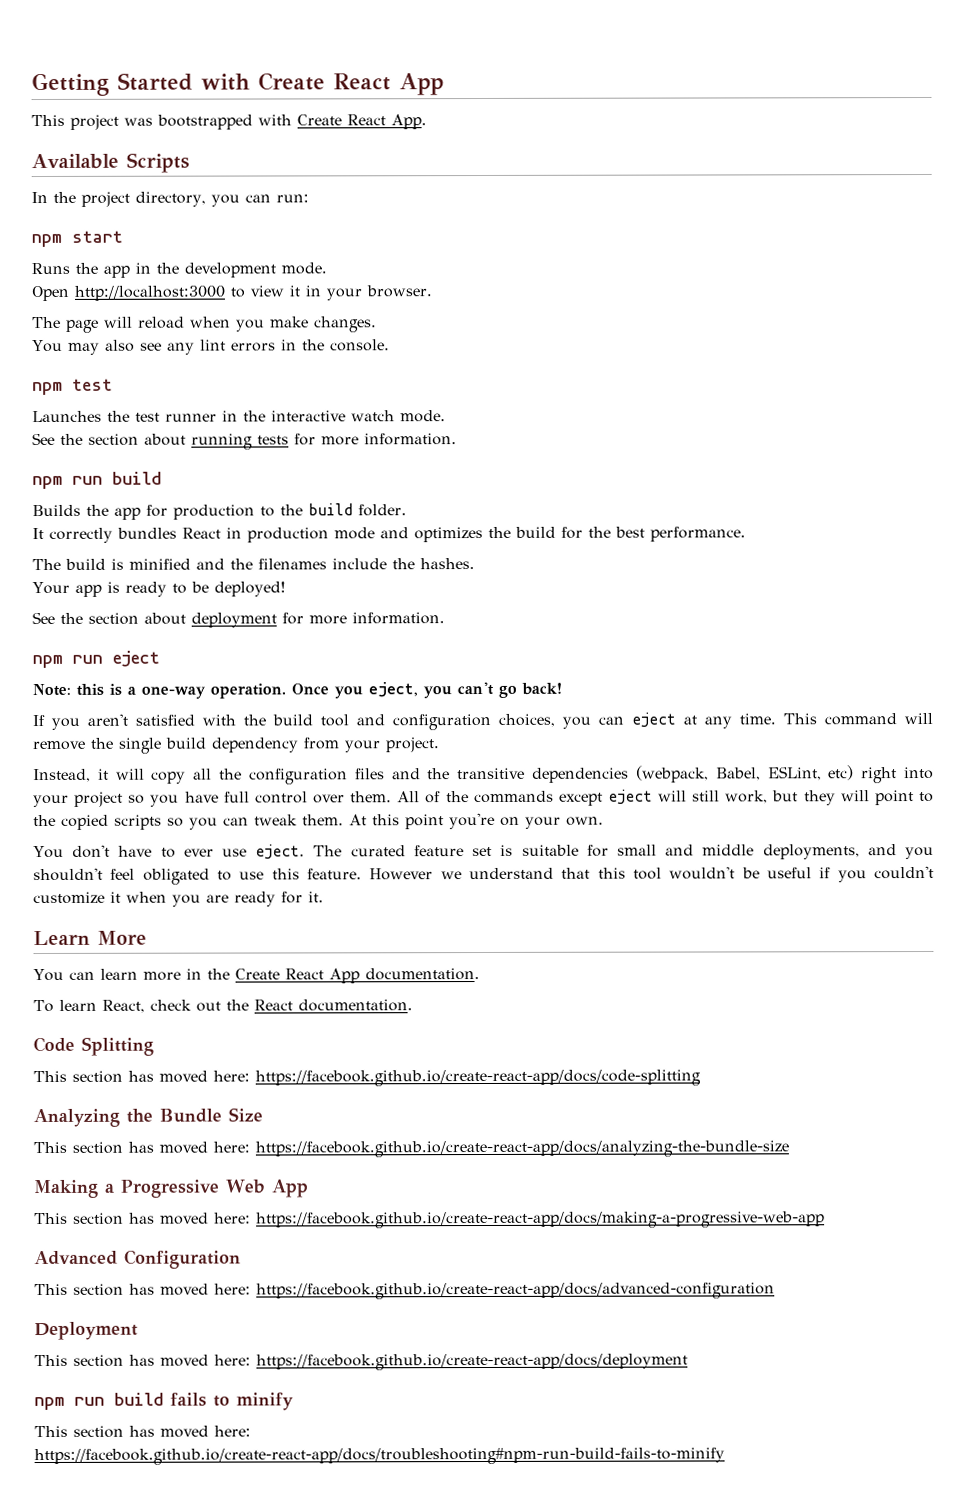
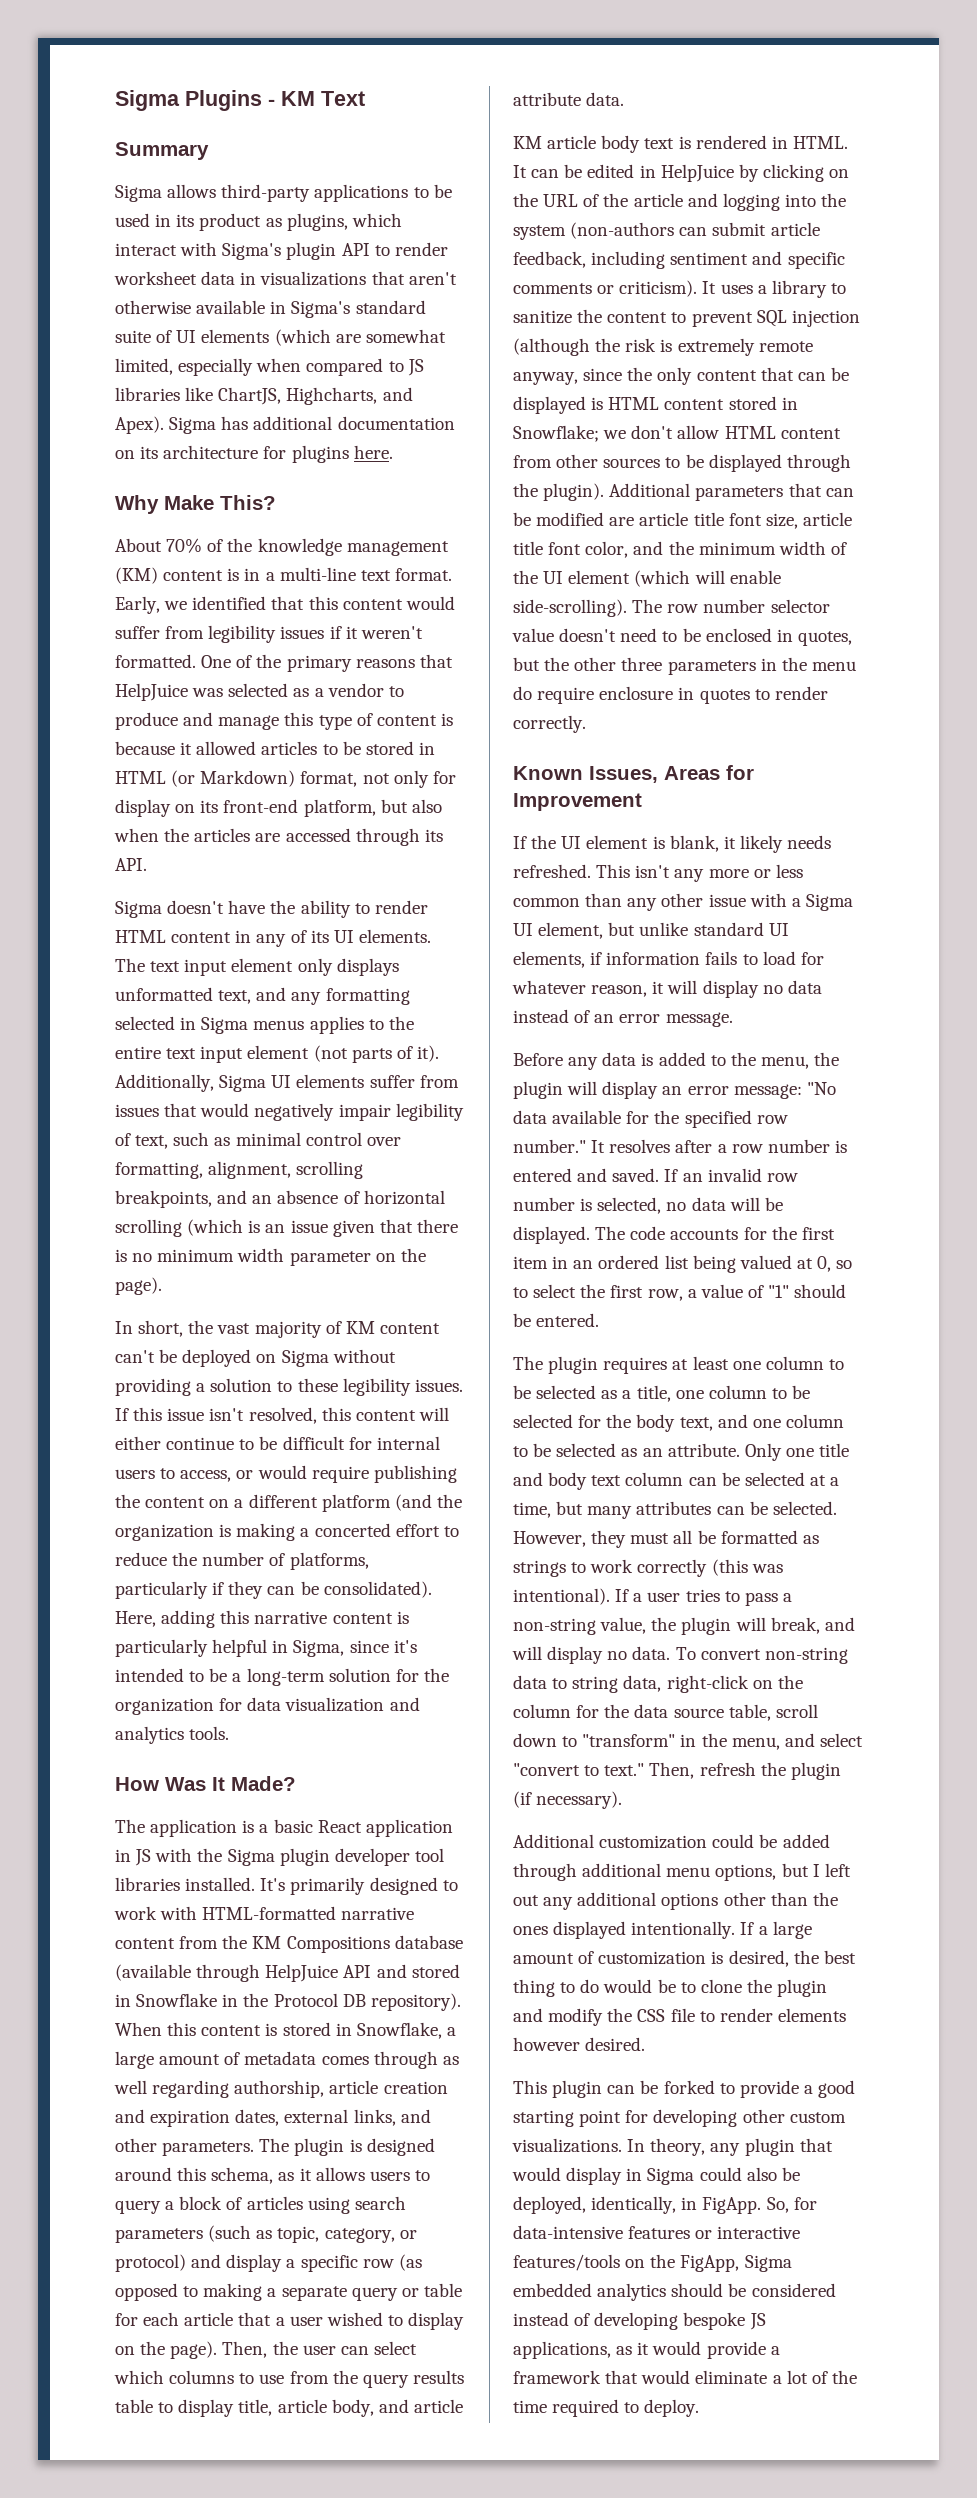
- Getting Started with Create React App
- This project was bootstrapped with Create React App.
- Available Scripts
- In the project directory, you can run:
- npm start
- Runs the app in the development mode.
- Open http://localhost:3000 to view it in your browser.
- The page will reload when you make changes.
- You may also see any lint errors in the console.
- npm test
- Launches the test runner in the interactive watch mode.
- See the section about running tests for more information.
- npm run build
- Builds the app for production to the build folder.
- It correctly bundles React in production mode and optimizes the build for the best performance.
- The build is minified and the filenames include the hashes.
- Your app is ready to be deployed!
- See the section about deployment for more information.
- npm run eject
- Note: this is a one-way operation. Once you eject, you can't go back!
- If you aren't satisfied with the build tool and configuration choices, you can eject at any time. This command will remove the single build dependency from your project.
- Instead, it will copy all the configuration files and the transitive dependencies (webpack, Babel, ESLint, etc) right into your project so you have full control over them. All of the commands except eject will still work, but they will point to the copied scripts so you can tweak them. At this point you're on your own.
- You don't have to ever use eject. The curated feature set is suitable for small and middle deployments, and you shouldn't feel obligated to use this feature. However we understand that this tool wouldn't be useful if you couldn't customize it when you are ready for it.
- Learn More
- You can learn more in the Create React App documentation.
- To learn React, check out the React documentation.
- Code Splitting
- This section has moved here: https://facebook.github.io/create-react-app/docs/code-splitting
- Analyzing the Bundle Size
- This section has moved here: https://facebook.github.io/create-react-app/docs/analyzing-the-bundle-size
- Making a Progressive Web App
- This section has moved here: https://facebook.github.io/create-react-app/docs/making-a-progressive-web-app
- Advanced Configuration
- This section has moved here: https://facebook.github.io/create-react-app/docs/advanced-configuration
- Deployment
- This section has moved here: https://facebook.github.io/create-react-app/docs/deployment
- npm run build fails to minify
- This section has moved here: https://facebook.github.io/create-react-app/docs/troubleshooting#npm-run-build-fails-to-minify
+ Sigma Plugins - KM Text
+ Summary
+ Sigma allows third-party applications to be used in its product as plugins, which interact with Sigma's plugin API to render worksheet data in visualizations that aren't otherwise available in Sigma's standard suite of UI elements (which are somewhat limited, especially when compared to JS libraries like ChartJS, Highcharts, and Apex). Sigma has additional documentation on its architecture for plugins here.
+ Why Make This?
+ About 70% of the knowledge management (KM) content is in a multi-line text format. Early, we identified that this content would suffer from legibility issues if it weren't formatted. One of the primary reasons that HelpJuice was selected as a vendor to produce and manage this type of content is because it allowed articles to be stored in HTML (or Markdown) format, not only for display on its front-end platform, but also when the articles are accessed through its API.
+ Sigma doesn't have the ability to render HTML content in any of its UI elements. The text input element only displays unformatted text, and any formatting selected in Sigma menus applies to the entire text input element (not parts of it). Additionally, Sigma UI elements suffer from issues that would negatively impair legibility of text, such as minimal control over formatting, alignment, scrolling breakpoints, and an absence of horizontal scrolling (which is an issue given that there is no minimum width parameter on the page).
+ In short, the vast majority of KM content can't be deployed on Sigma without providing a solution to these legibility issues. If this issue isn't resolved, this content will either continue to be difficult for internal users to access, or would require publishing the content on a different platform (and the organization is making a concerted effort to reduce the number of platforms, particularly if they can be consolidated). Here, adding this narrative content is particularly helpful in Sigma, since it's intended to be a long-term solution for the organization for data visualization and analytics tools.
+ How Was It Made?
+ The application is a basic React application in JS with the Sigma plugin developer tool libraries installed. It's primarily designed to work with HTML-formatted narrative content from the KM Compositions database (available through HelpJuice API and stored in Snowflake in the Protocol DB repository). When this content is stored in Snowflake, a large amount of metadata comes through as well regarding authorship, article creation and expiration dates, external links, and other parameters. The plugin is designed around this schema, as it allows users to query a block of articles using search parameters (such as topic, category, or protocol) and display a specific row (as opposed to making a separate query or table for each article that a user wished to display on the page). Then, the user can select which columns to use from the query results table to display title, article body, and article attribute data.
+ KM article body text is rendered in HTML. It can be edited in HelpJuice by clicking on the URL of the article and logging into the system (non-authors can submit article feedback, including sentiment and specific comments or criticism). It uses a library to sanitize the content to prevent SQL injection (although the risk is extremely remote anyway, since the only content that can be displayed is HTML content stored in Snowflake; we don't allow HTML content from other sources to be displayed through the plugin). Additional parameters that can be modified are article title font size, article title font color, and the minimum width of the UI element (which will enable side-scrolling). The row number selector value doesn't need to be enclosed in quotes, but the other three parameters in the menu do require enclosure in quotes to render correctly.
+ Known Issues, Areas for Improvement
+ If the UI element is blank, it likely needs refreshed. This isn't any more or less common than any other issue with a Sigma UI element, but unlike standard UI elements, if information fails to load for whatever reason, it will display no data instead of an error message.
+ Before any data is added to the menu, the plugin will display an error message: "No data available for the specified row number." It resolves after a row number is entered and saved. If an invalid row number is selected, no data will be displayed. The code accounts for the first item in an ordered list being valued at 0, so to select the first row, a value of "1" should be entered.
+ The plugin requires at least one column to be selected as a title, one column to be selected for the body text, and one column to be selected as an attribute. Only one title and body text column can be selected at a time, but many attributes can be selected. However, they must all be formatted as strings to work correctly (this was intentional). If a user tries to pass a non-string value, the plugin will break, and will display no data. To convert non-string data to string data, right-click on the column for the data source table, scroll down to "transform" in the menu, and select "convert to text." Then, refresh the plugin (if necessary).
+ Additional customization could be added through additional menu options, but I left out any additional options other than the ones displayed intentionally. If a large amount of customization is desired, the best thing to do would be to clone the plugin and modify the CSS file to render elements however desired.
+ This plugin can be forked to provide a good starting point for developing other custom visualizations. In theory, any plugin that would display in Sigma could also be deployed, identically, in FigApp. So, for data-intensive features or interactive features/tools on the FigApp, Sigma embedded analytics should be considered instead of developing bespoke JS applications, as it would provide a framework that would eliminate a lot of the time required to deploy.

